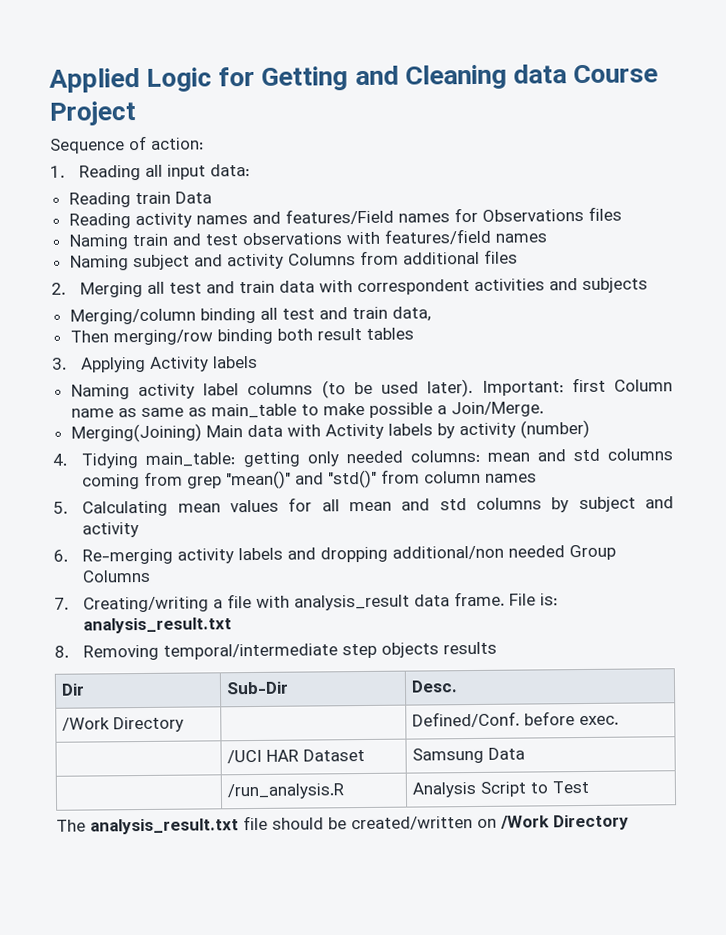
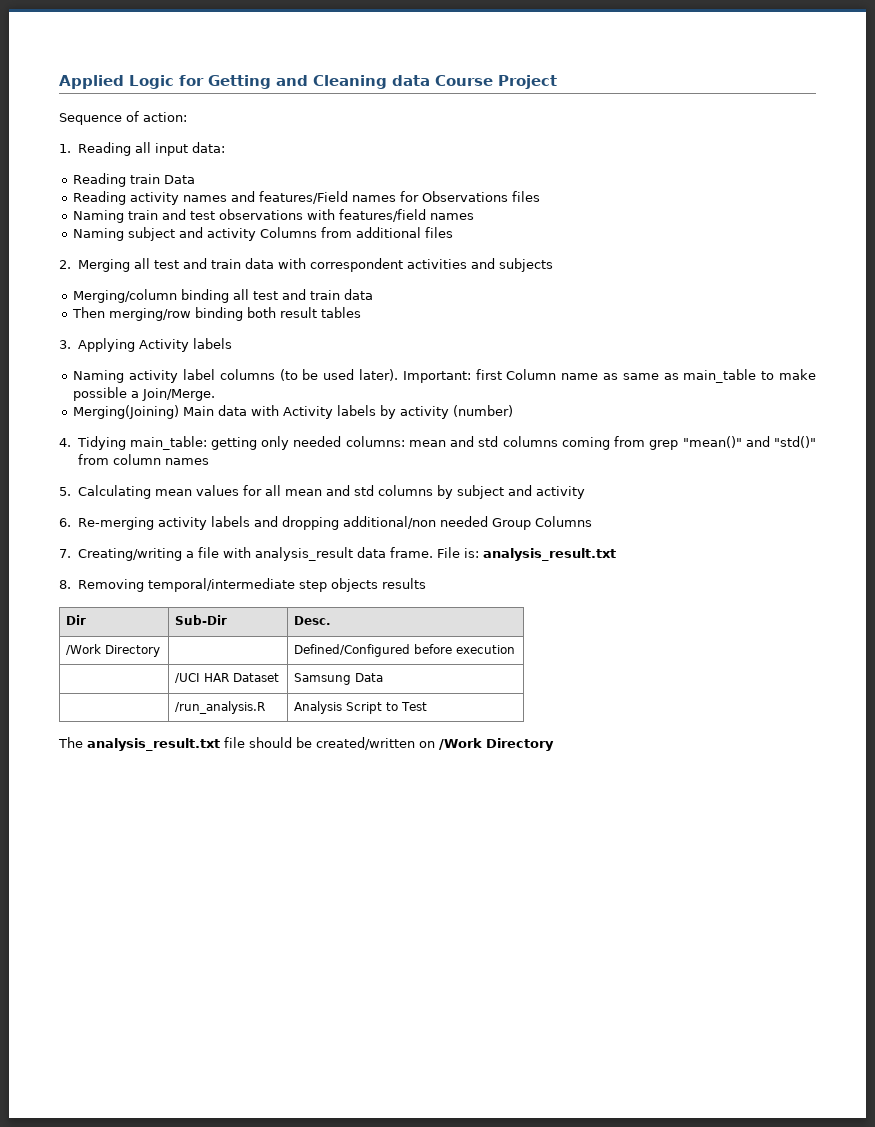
- Merging/column binding all test and train data,
+ Merging/column binding all test and train data
- /Work Directory | | Defined/Conf. before exec.
+ /Work Directory | | Defined/Configured before execution

